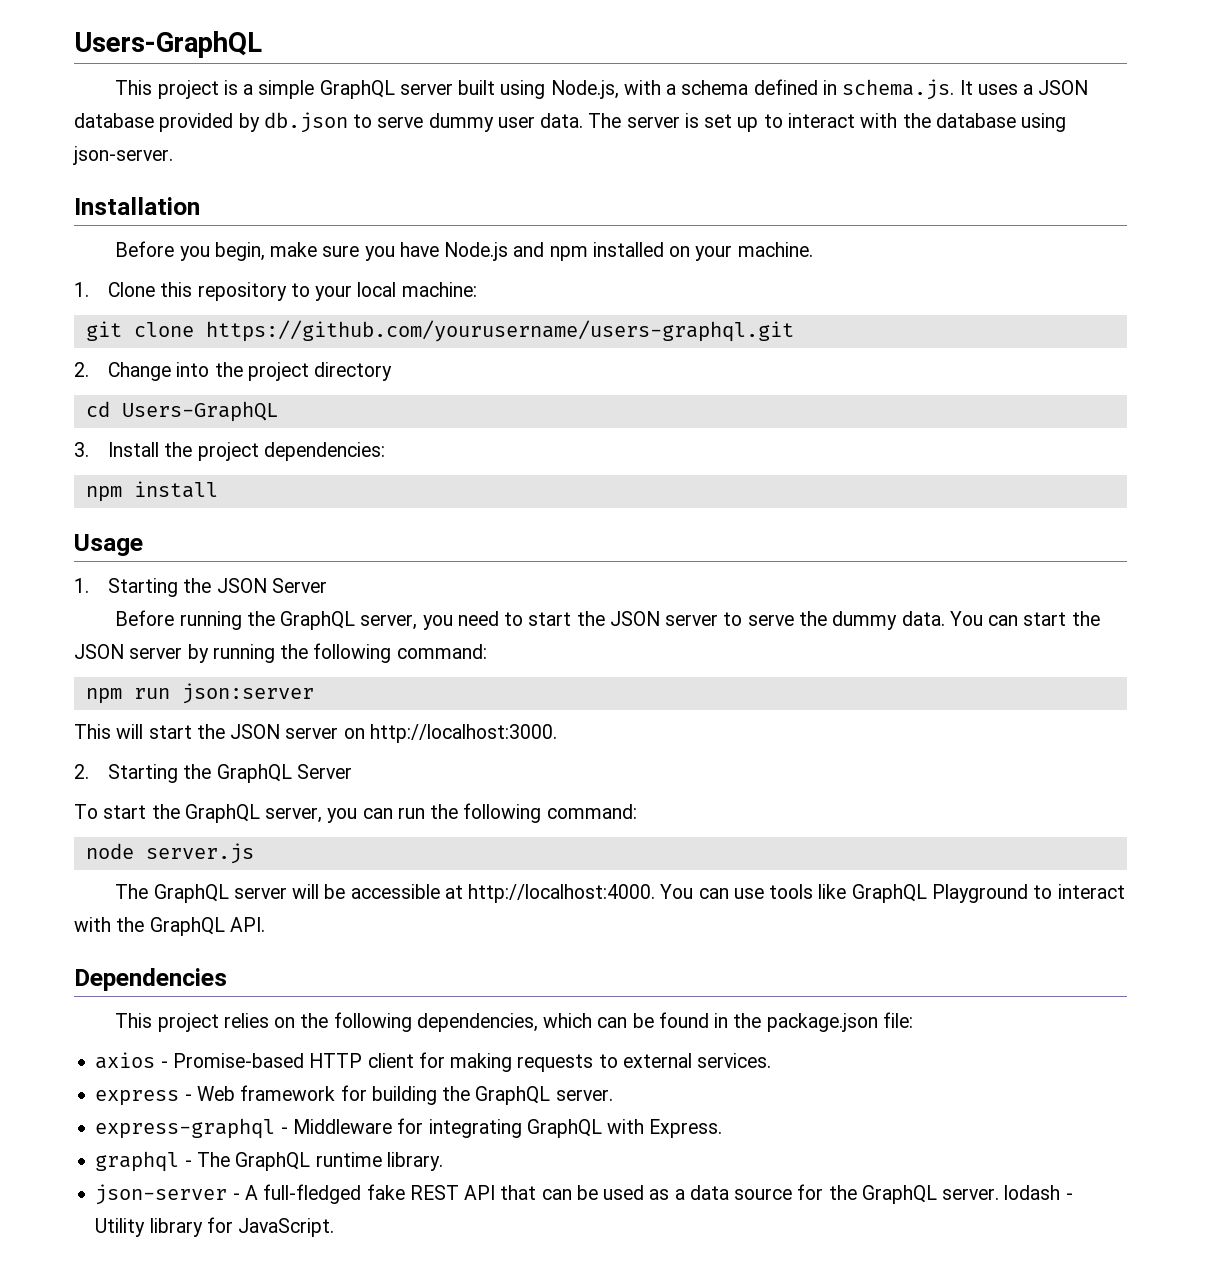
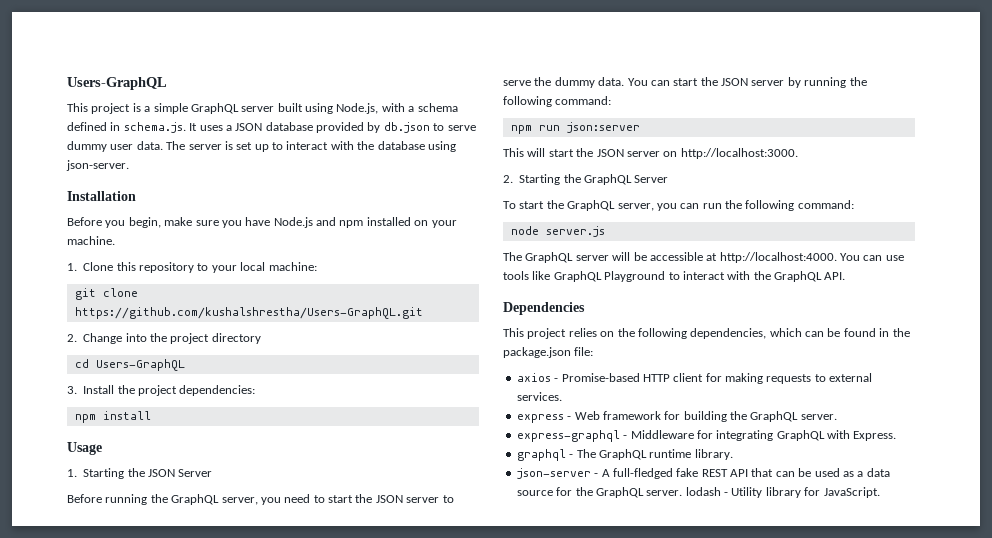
- git clone https://github.com/yourusername/users-graphql.git
+ git clone https://github.com/kushalshrestha/Users-GraphQL.git

